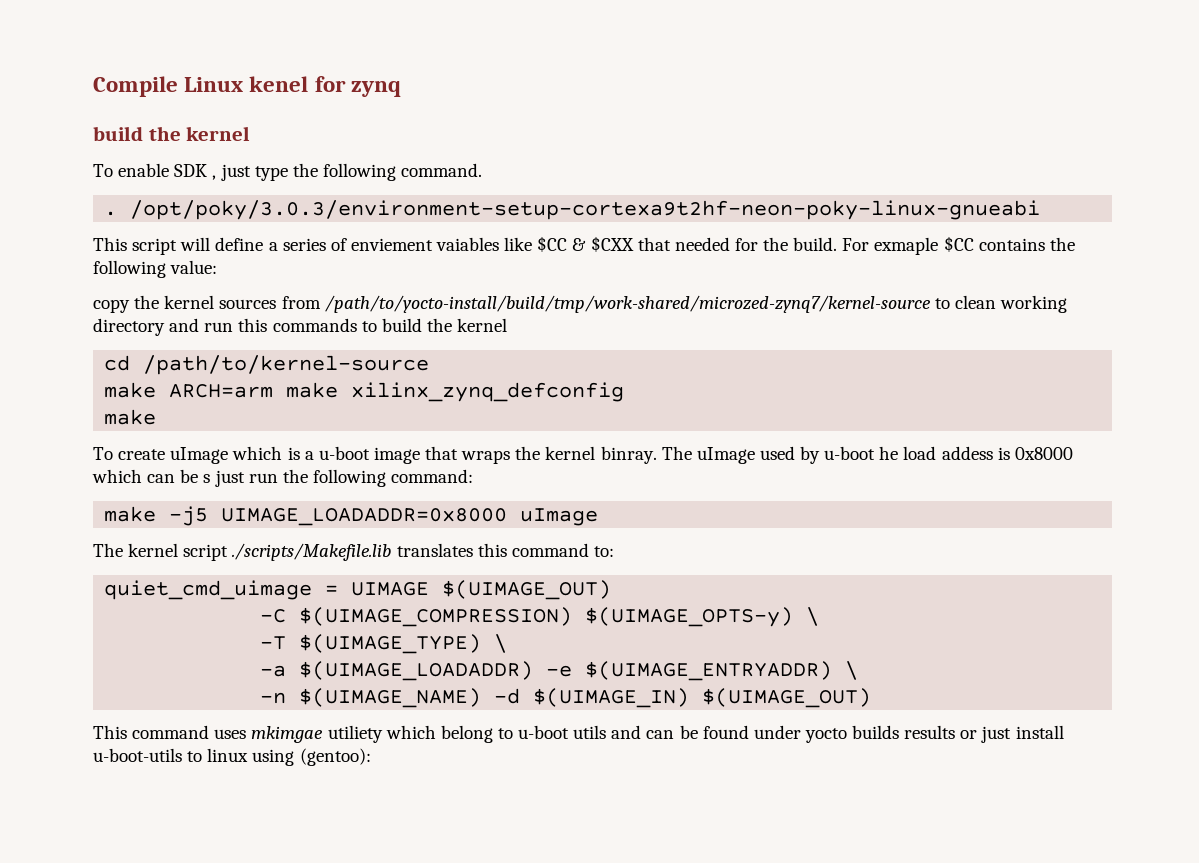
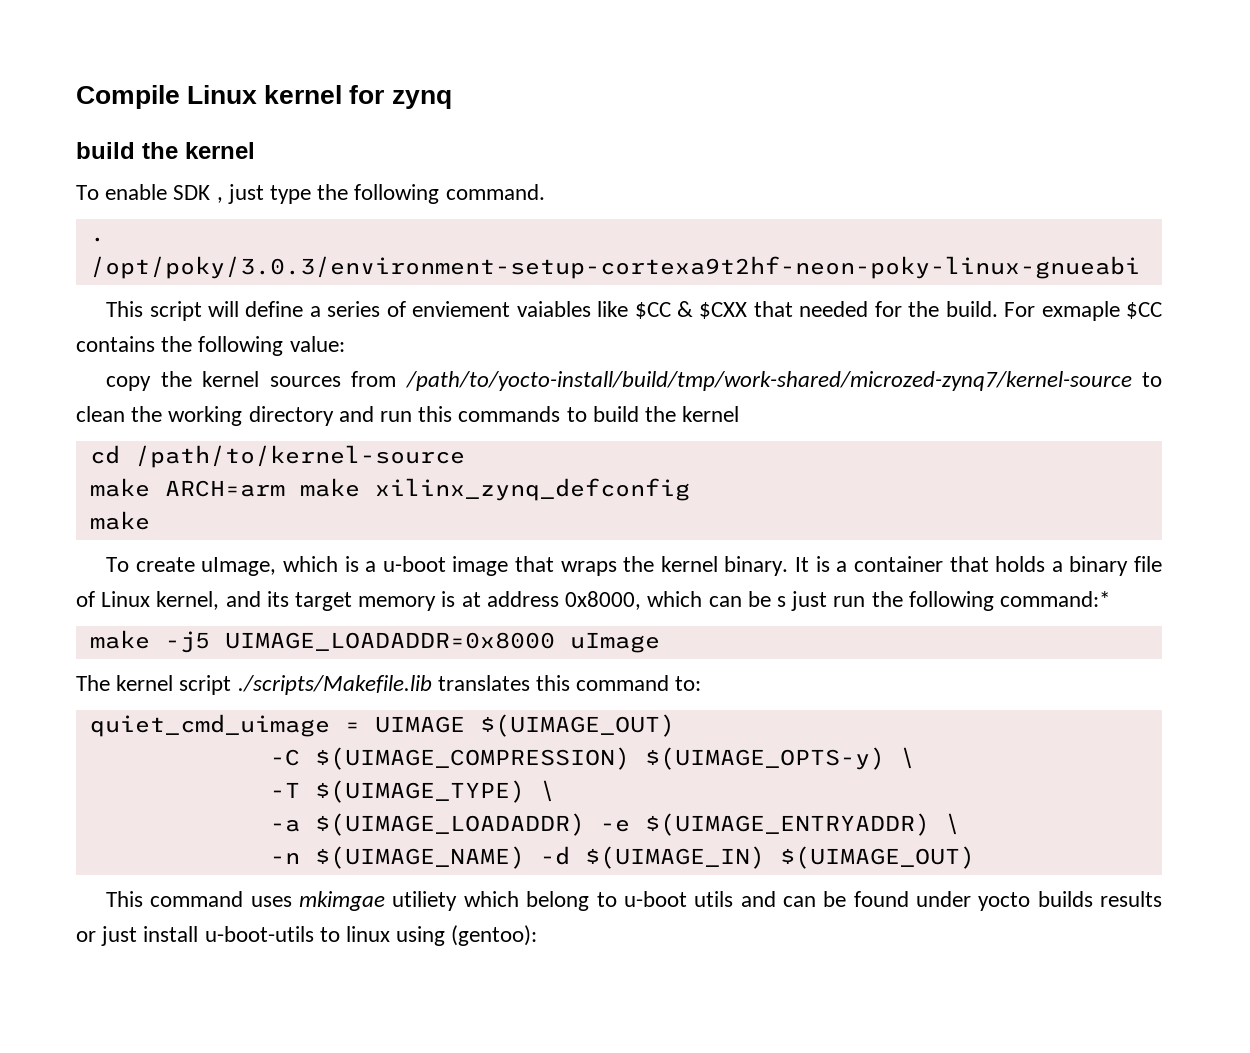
- Compile Linux kenel for zynq
+ Compile Linux kernel for zynq
- copy the kernel sources from /path/to/yocto-install/build/tmp/work-shared/microzed-zynq7/kernel-source to clean working directory and run this commands to build the kernel
+ copy the kernel sources from /path/to/yocto-install/build/tmp/work-shared/microzed-zynq7/kernel-source to clean the working directory and run this commands to build the kernel
- To create uImage which is a u-boot image that wraps the kernel binray. The uImage used by u-boot he load addess is 0x8000 which can be s just run the following command:
+ To create uImage, which is a u-boot image that wraps the kernel binary. It is a container that holds a binary file of Linux kernel, and its target memory is at address 0x8000, which can be s just run the following command:*

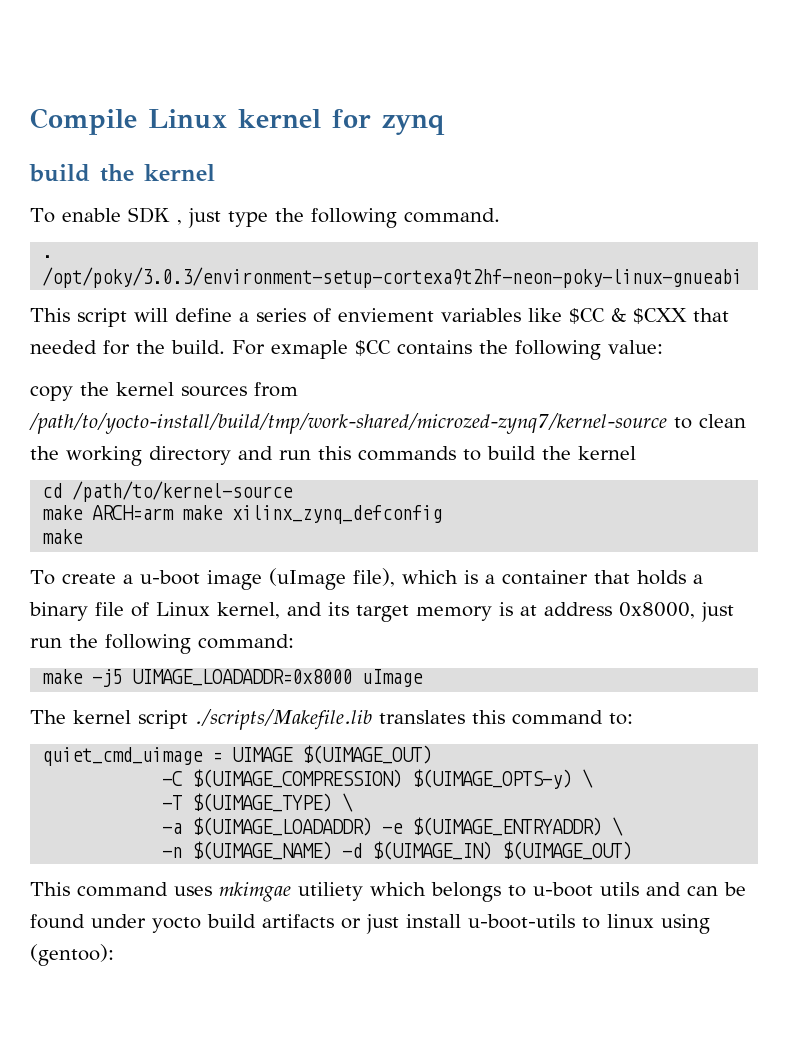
- This script will define a series of enviement vaiables like $CC & $CXX that needed for the build.
+ This script will define a series of enviement variables like $CC & $CXX that needed for the build.
- To create uImage, which is a u-boot image that wraps the kernel binary. It is a container that holds a binary file of Linux kernel, and its target memory is at address 0x8000, which can be s just run the following command:*
+ To create a u-boot image (uImage file), which is a container that holds a binary file of Linux kernel, and its target memory is at address 0x8000, just run the following command:
- This command uses mkimgae utiliety which belong to u-boot utils and can be found under yocto builds results or just install u-boot-utils to linux using (gentoo):
+ This command uses mkimgae utiliety which belongs to u-boot utils and can be found under yocto build artifacts or just install u-boot-utils to linux using (gentoo):

